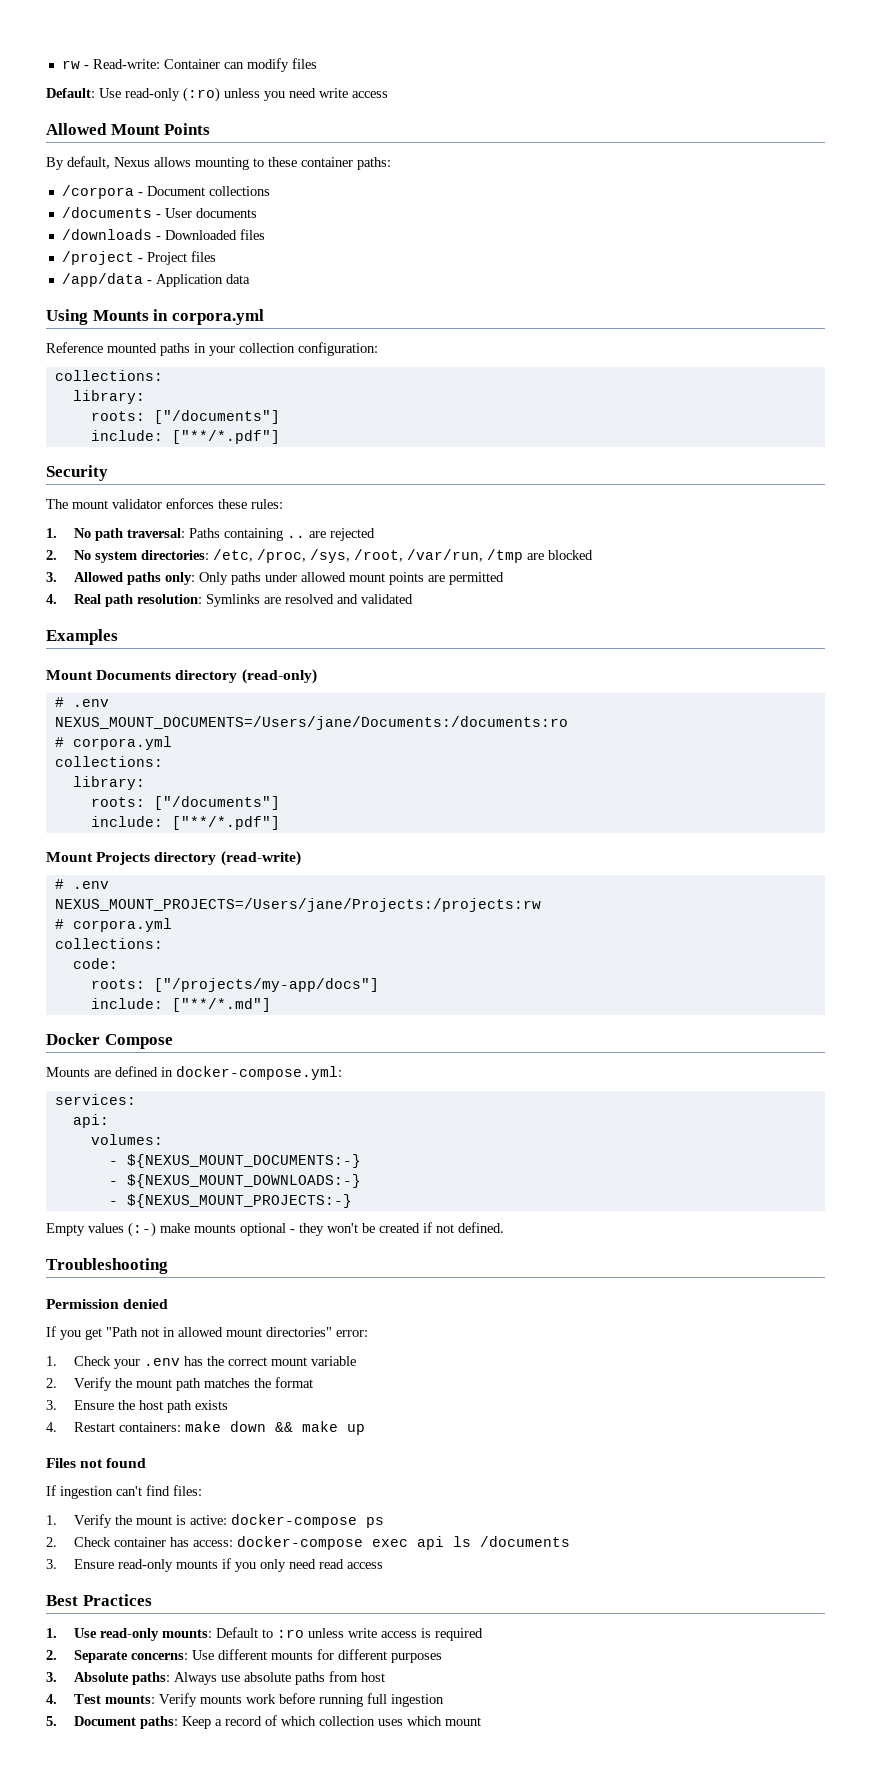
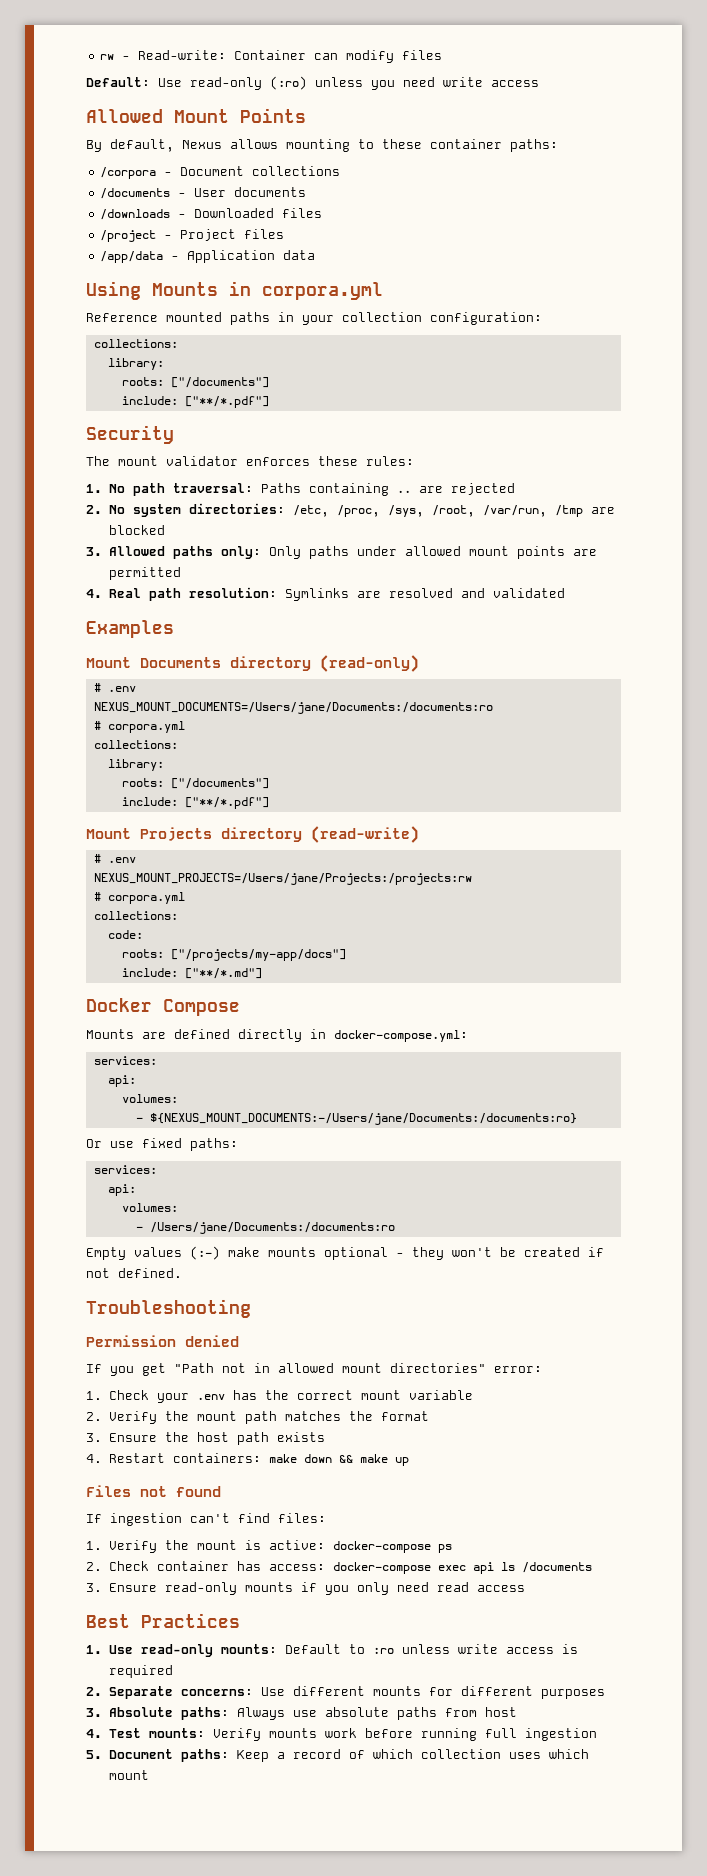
- Mounts are defined in docker-compose.yml:
+ Mounts are defined directly in docker-compose.yml:
- - ${NEXUS_MOUNT_DOCUMENTS:-}
- - ${NEXUS_MOUNT_DOWNLOADS:-}
- - ${NEXUS_MOUNT_PROJECTS:-}
+ - ${NEXUS_MOUNT_DOCUMENTS:-/Users/jane/Documents:/documents:ro}
+ Or use fixed paths:
+ services:
+ api:
+ volumes:
+ - /Users/jane/Documents:/documents:ro

